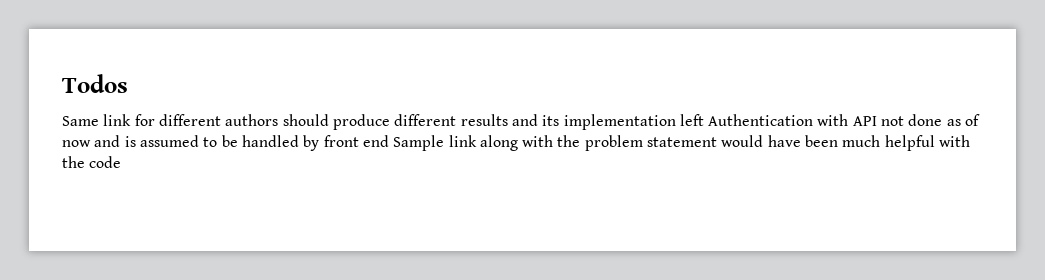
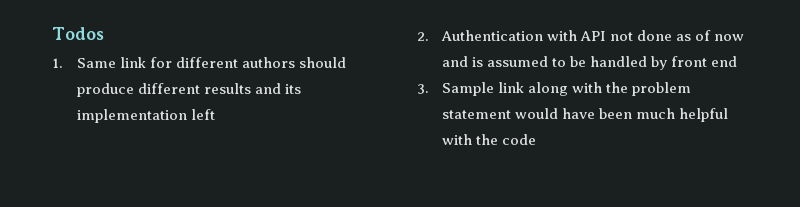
- Same link for different authors should produce different results and its implementation left Authentication with API not done as of now and is assumed to be handled by front end Sample link along with the problem statement would have been much helpful with the code
+ 1. Same link for different authors should produce different results and its implementation left
+ 2. Authentication with API not done as of now and is assumed to be handled by front end
+ 3. Sample link along with the problem statement would have been much helpful with the code

